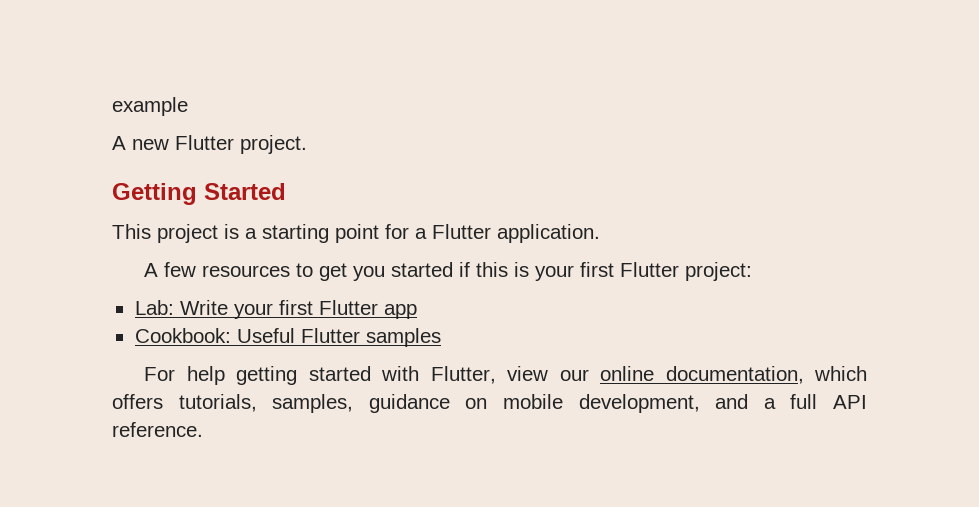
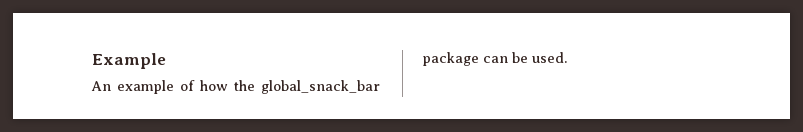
- example
- A new Flutter project.
- Getting Started
- This project is a starting point for a Flutter application.
- A few resources to get you started if this is your first Flutter project:
- Lab: Write your first Flutter app
- Cookbook: Useful Flutter samples
- For help getting started with Flutter, view our online documentation, which offers tutorials, samples, guidance on mobile development, and a full API reference.
+ Example
+ An example of how the global_snack_bar package can be used.

